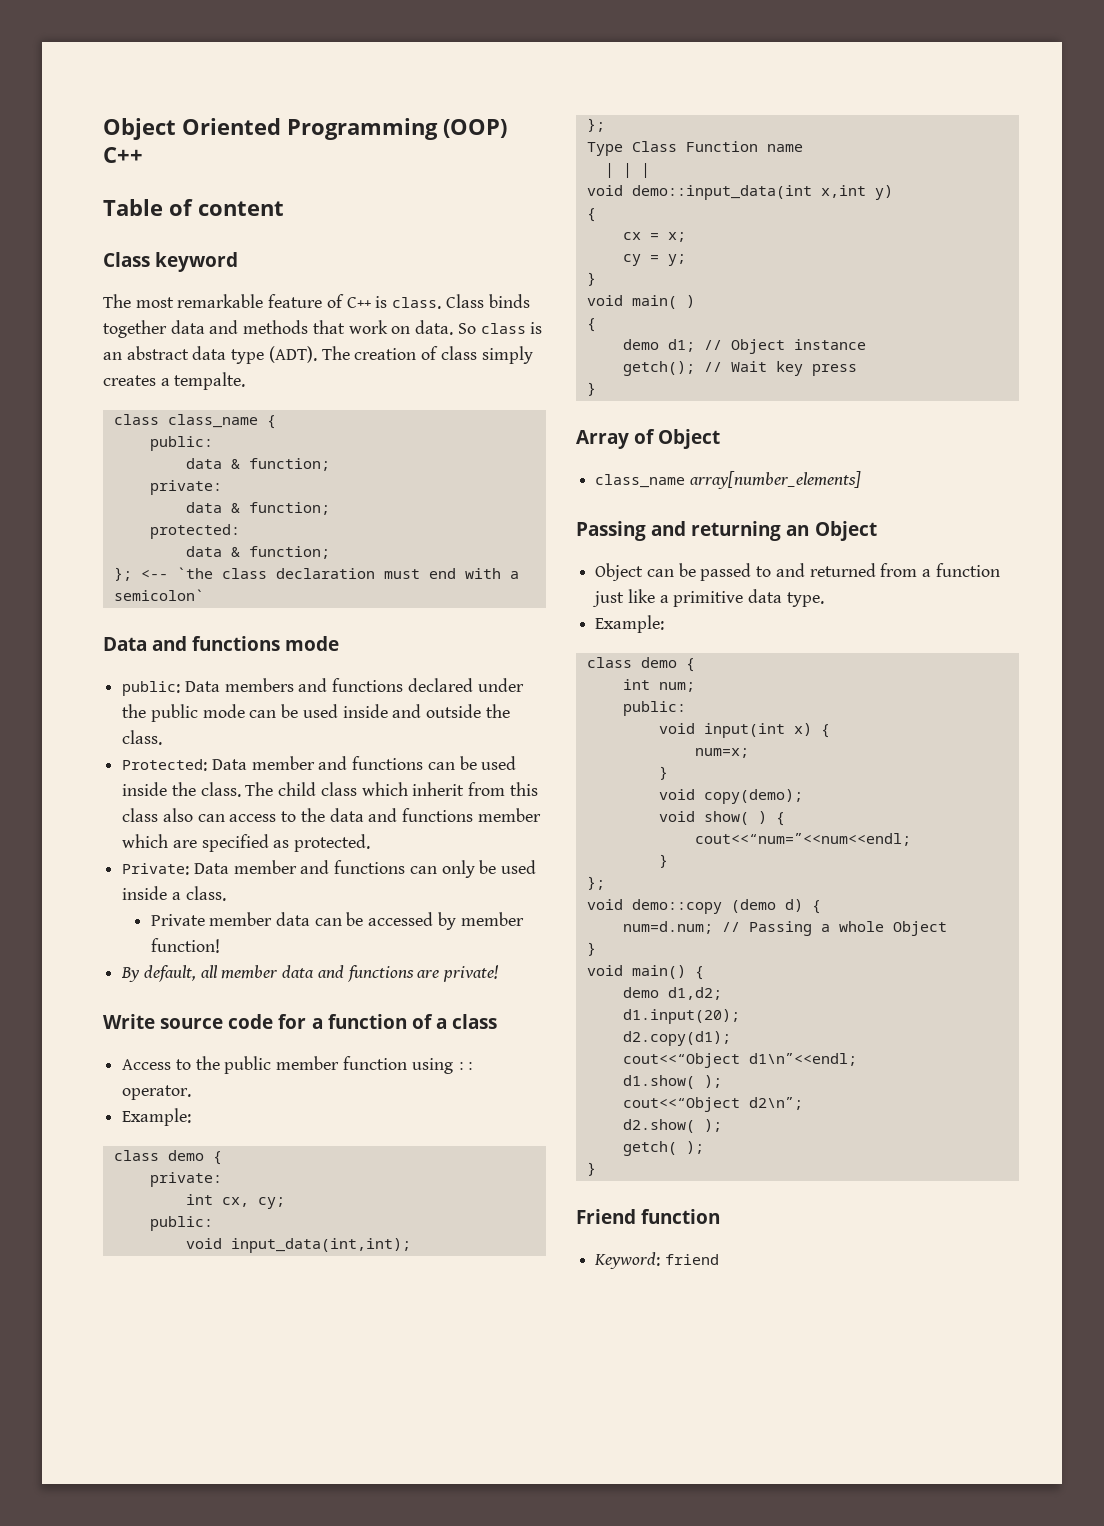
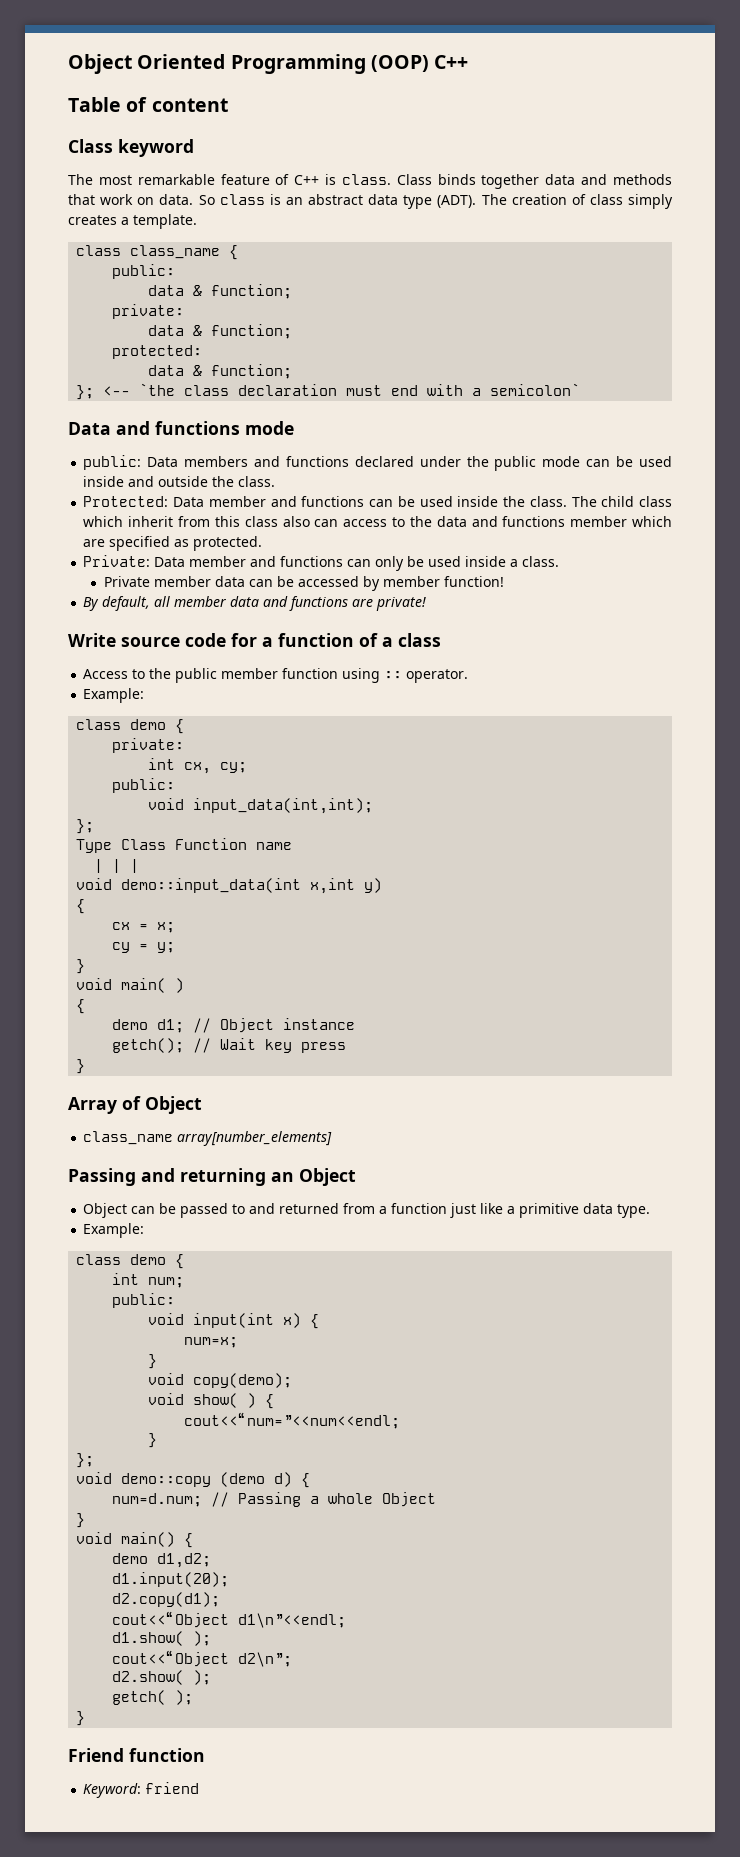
- The creation of class simply creates a tempalte.
+ The creation of class simply creates a template.

